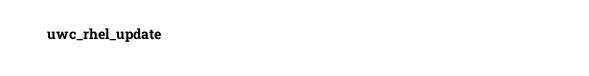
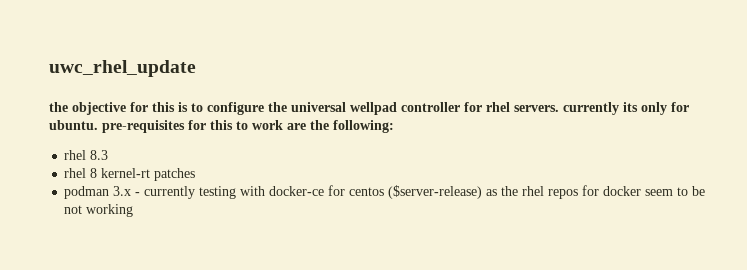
+ the objective for this is to configure the universal wellpad controller for rhel servers. currently its only for ubuntu. pre-requisites for this to work are the following:
+ rhel 8.3
+ rhel 8 kernel-rt patches
+ podman 3.x - currently testing with docker-ce for centos ($server-release) as the rhel repos for docker seem to be not working

